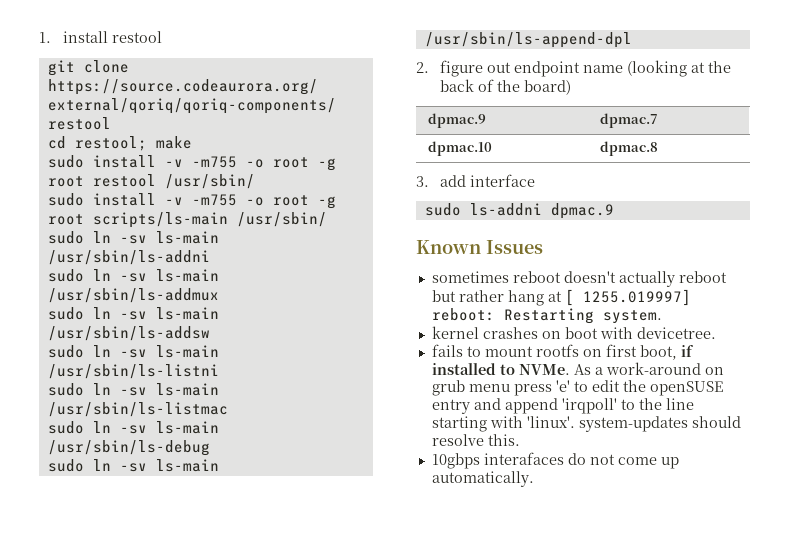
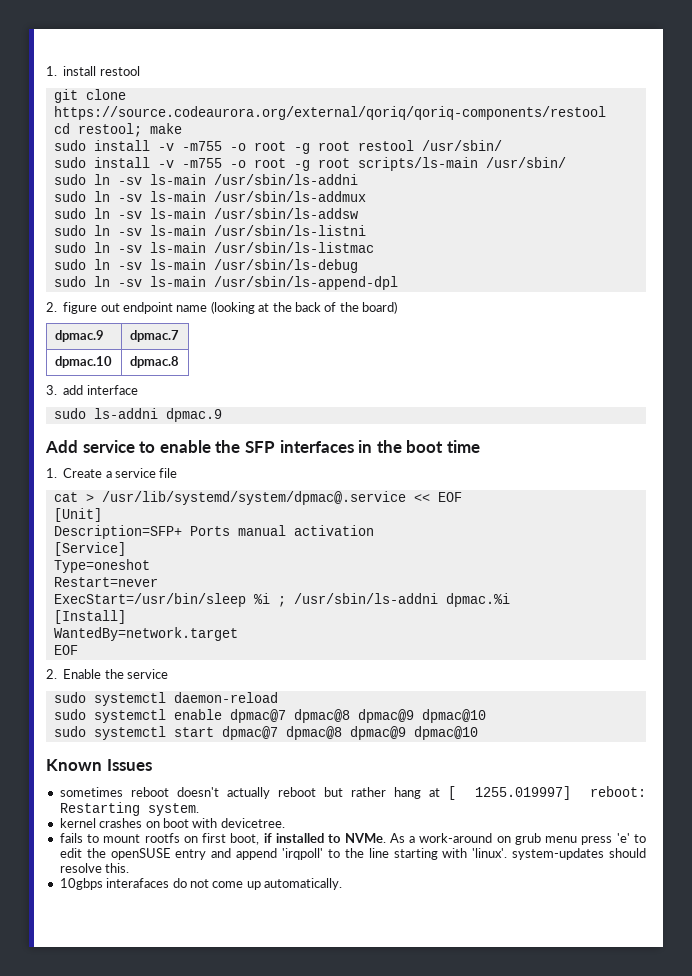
+ Add service to enable the SFP interfaces in the boot time
+ 1. Create a service file
+ cat > /usr/lib/systemd/system/dpmac@.service << EOF
+ [Unit]
+ Description=SFP+ Ports manual activation
+ [Service]
+ Type=oneshot
+ Restart=never
+ ExecStart=/usr/bin/sleep %i ; /usr/sbin/ls-addni dpmac.%i
+ [Install]
+ WantedBy=network.target
+ EOF
+ 2. Enable the service
+ sudo systemctl daemon-reload
+ sudo systemctl enable dpmac@7 dpmac@8 dpmac@9 dpmac@10
+ sudo systemctl start dpmac@7 dpmac@8 dpmac@9 dpmac@10

